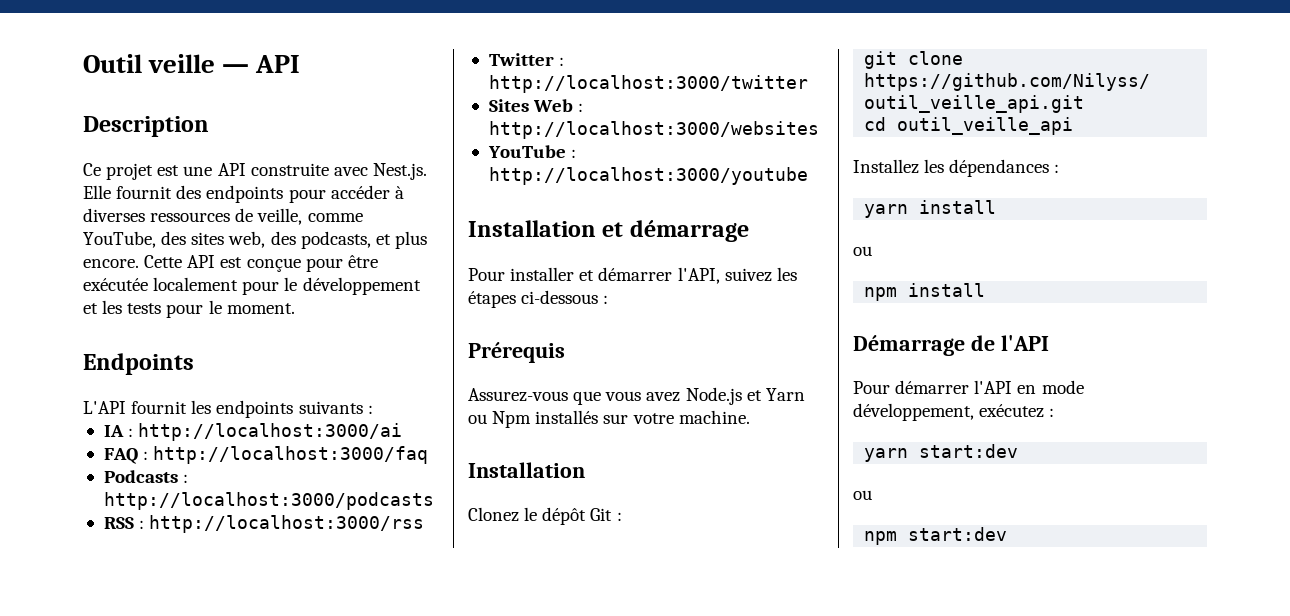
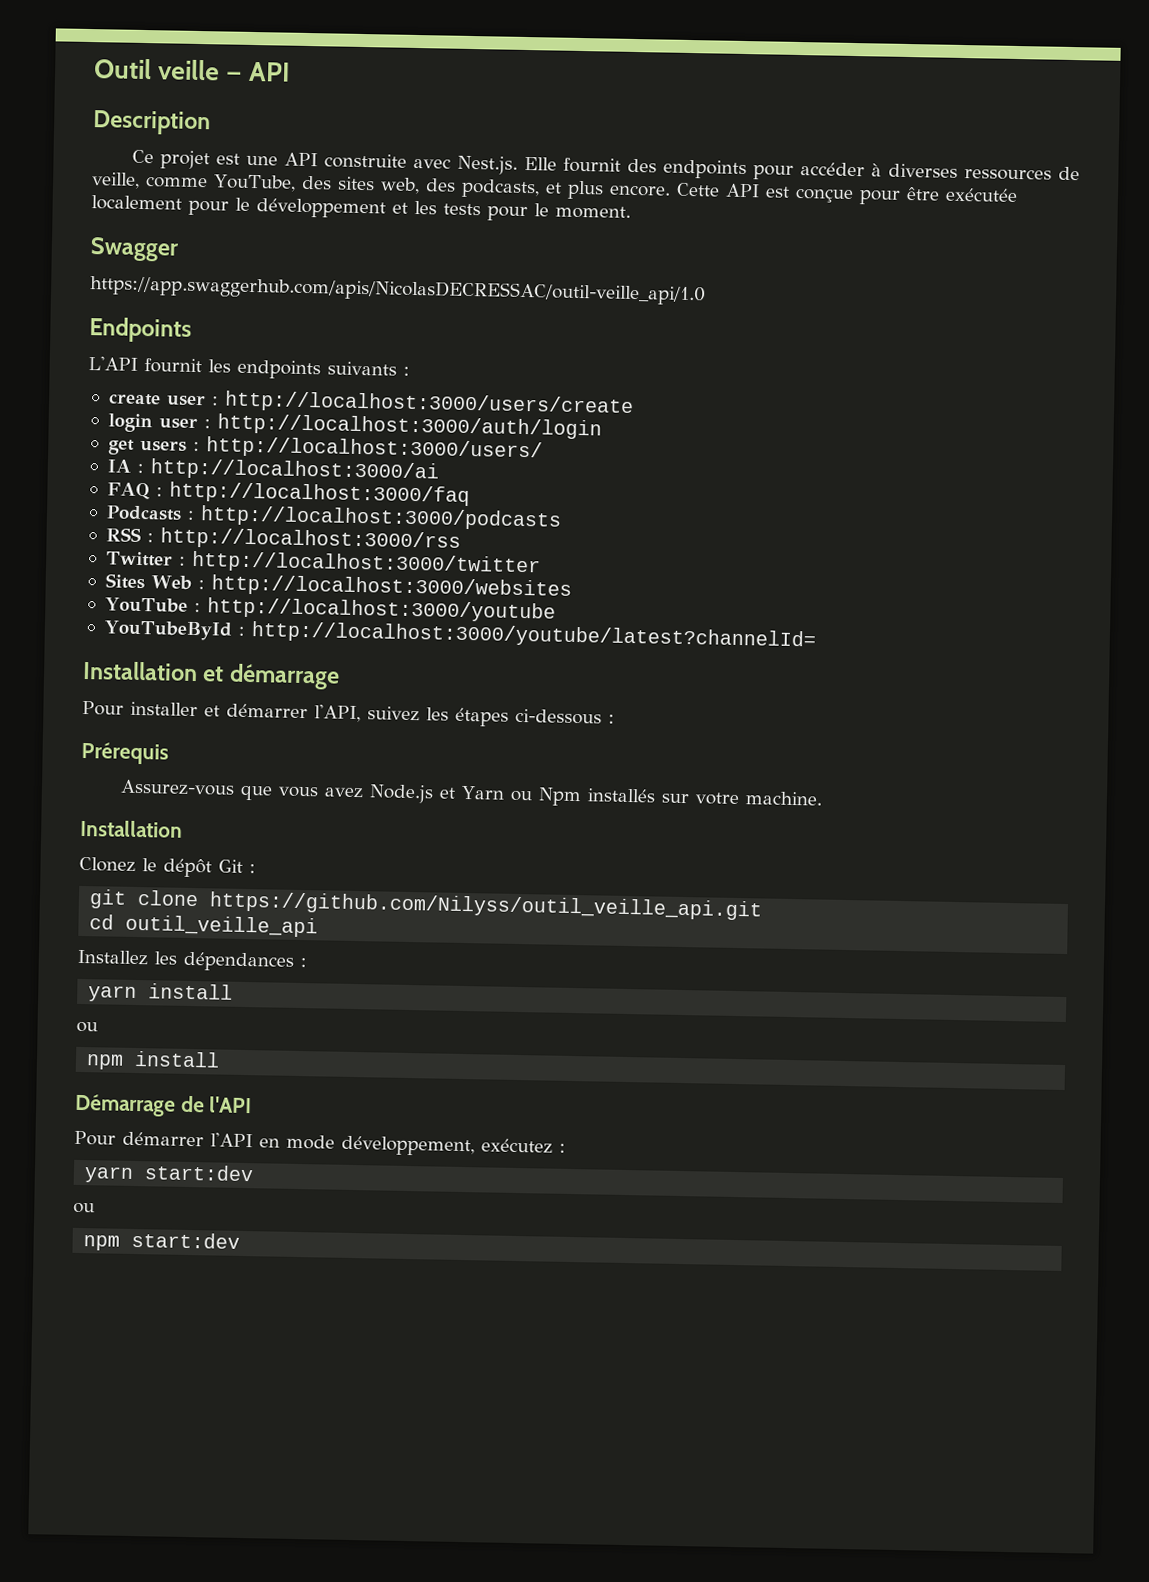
+ Swagger
+ https://app.swaggerhub.com/apis/NicolasDECRESSAC/outil-veille_api/1.0
+ create user : http://localhost:3000/users/create
+ login user : http://localhost:3000/auth/login
+ get users : http://localhost:3000/users/
+ YouTubeById : http://localhost:3000/youtube/latest?channelId=

